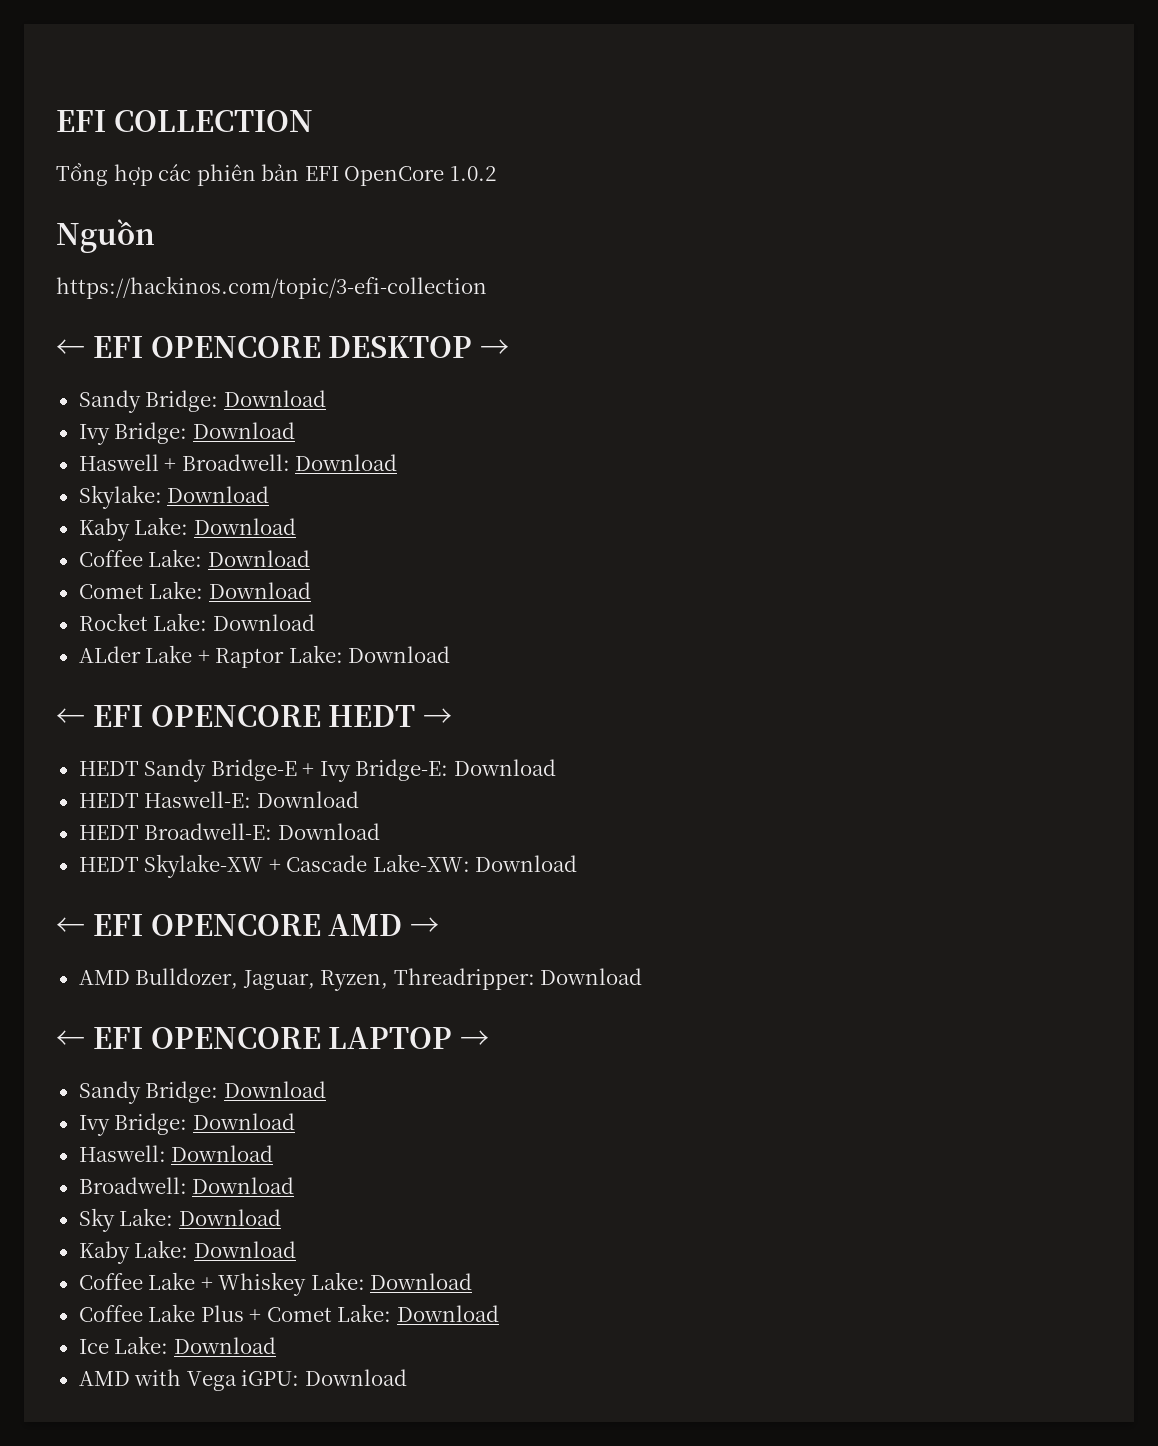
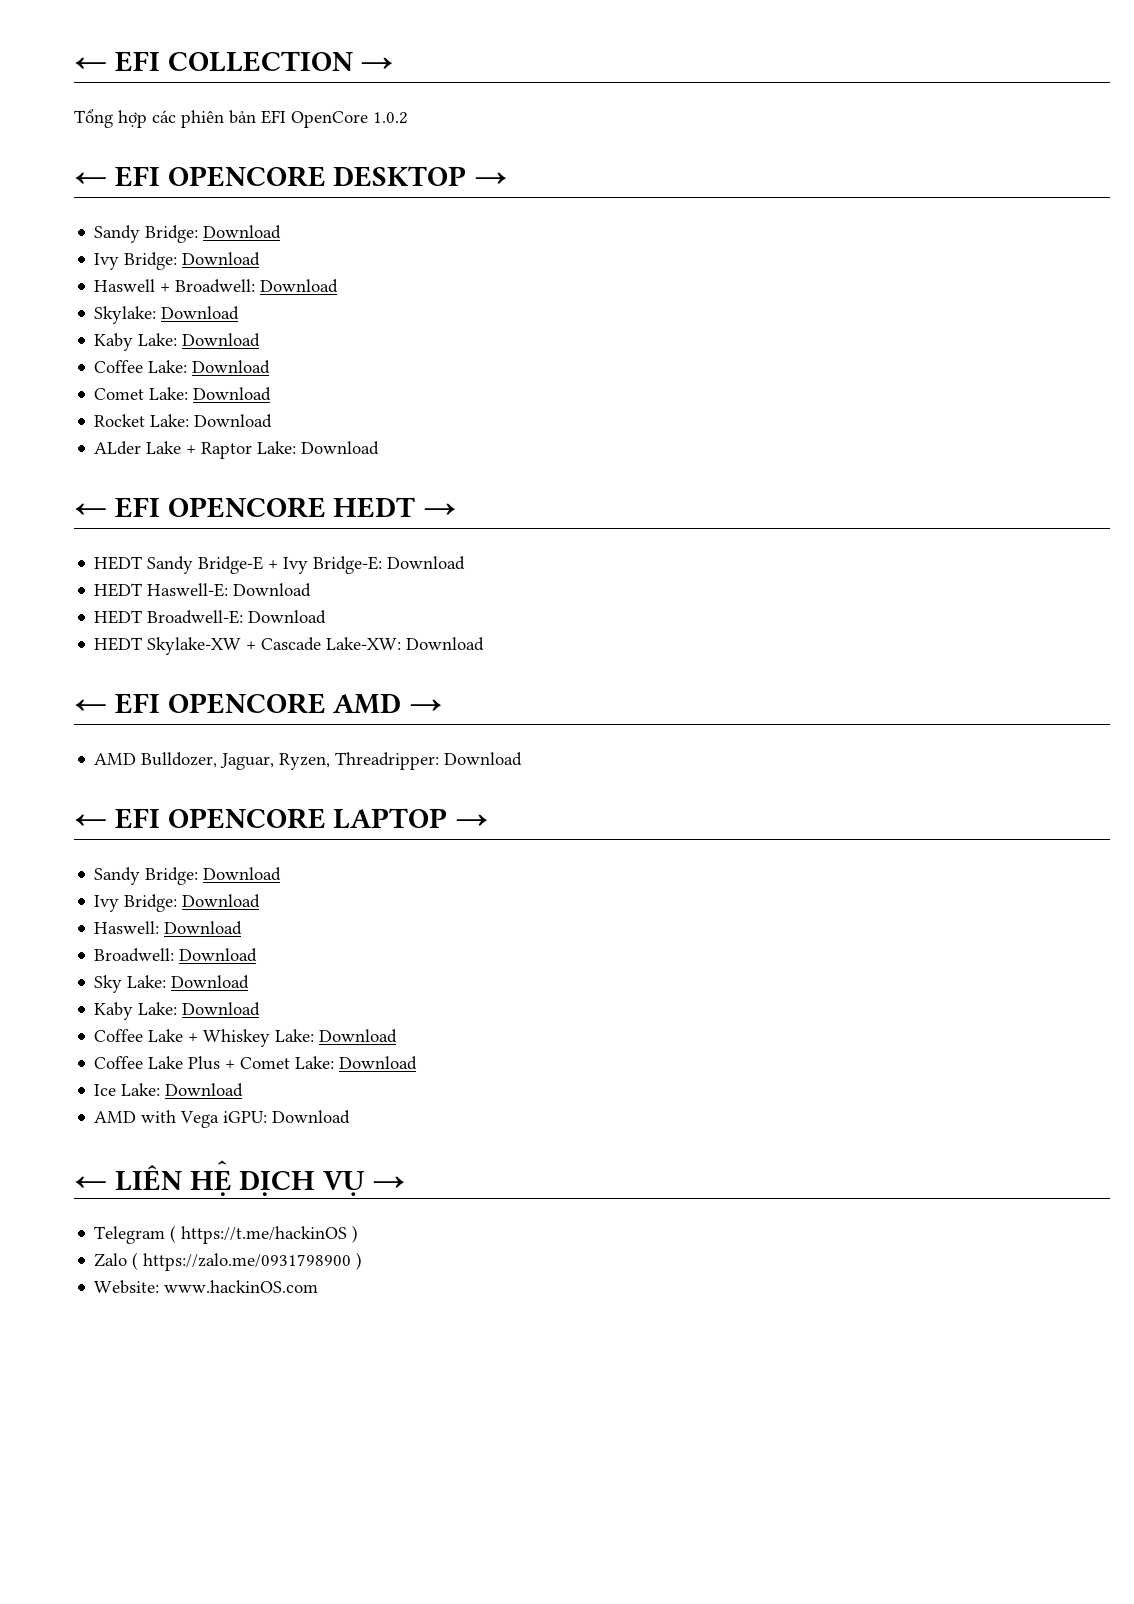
- EFI COLLECTION
+ ← EFI COLLECTION →
- Nguồn
- https://hackinos.com/topic/3-efi-collection
+ ← LIÊN HỆ DỊCH VỤ →
+ Telegram ( https://t.me/hackinOS )
+ Zalo ( https://zalo.me/0931798900 )
+ Website: www.hackinOS.com

